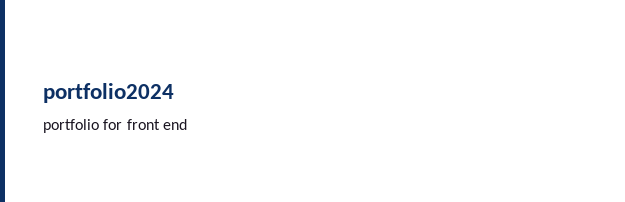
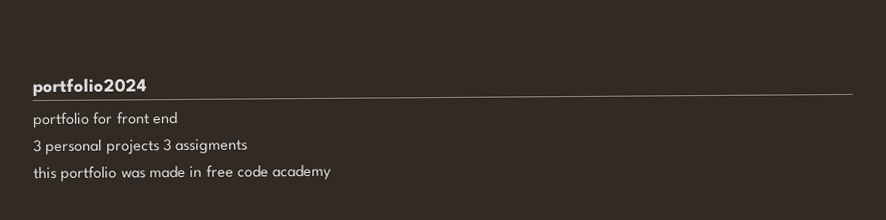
+ 3 personal projects 3 assigments
+ this portfolio was made in free code academy

